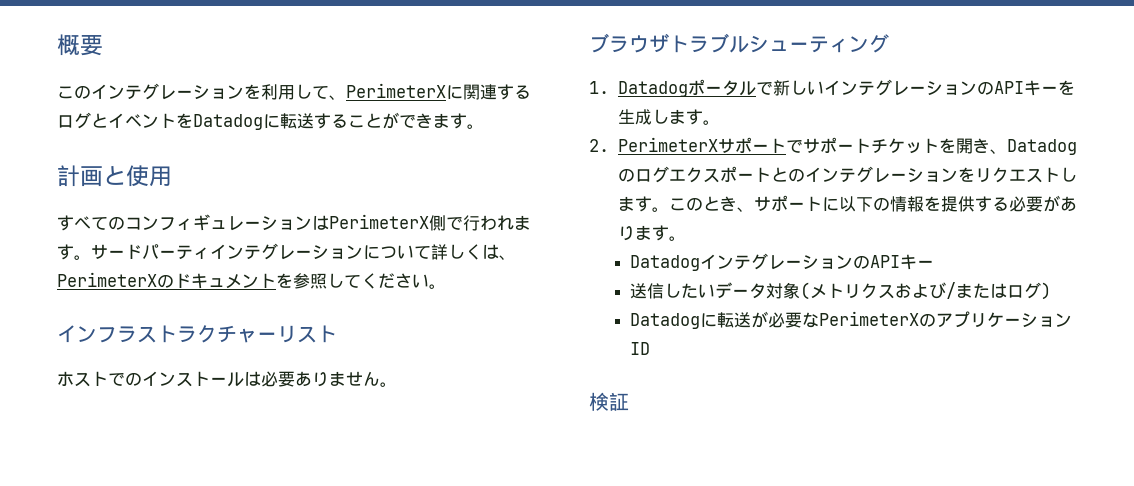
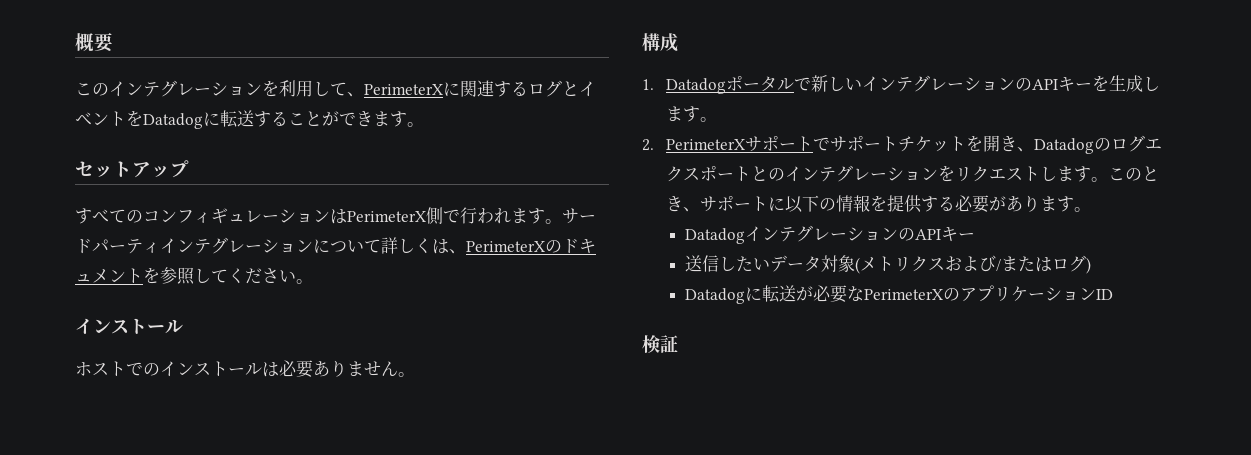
- 計画と使用
+ セットアップ
  サードパーティインテグレーションについて詳しくは、PerimeterXのドキュメントを参照してください。
- インフラストラクチャーリスト
+ インストール
- ブラウザトラブルシューティング
+ 構成

